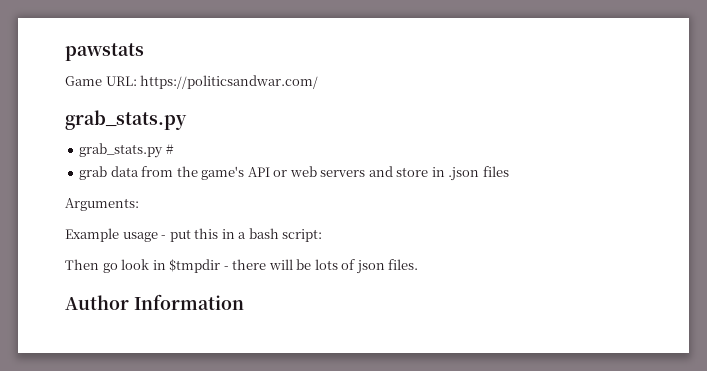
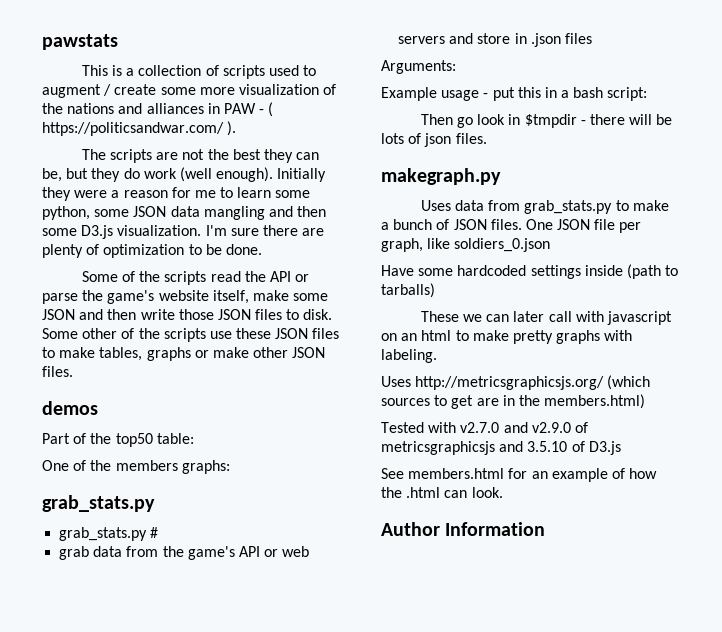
- Game URL: https://politicsandwar.com/
+ This is a collection of scripts used to augment / create some more visualization of the nations and alliances in PAW - ( https://politicsandwar.com/ ).
+ The scripts are not the best they can be, but they do work (well enough). Initially they were a reason for me to learn some python, some JSON data mangling and then some D3.js visualization. I'm sure there are plenty of optimization to be done.
+ Some of the scripts read the API or parse the game's website itself, make some JSON and then write those JSON files to disk. Some other of the scripts use these JSON files to make tables, graphs or make other JSON files.
+ demos
+ Part of the top50 table:
+ One of the members graphs:
+ makegraph.py
+ Uses data from grab_stats.py to make a bunch of JSON files. One JSON file per graph, like soldiers_0.json
+ Have some hardcoded settings inside (path to tarballs)
+ These we can later call with javascript on an html to make pretty graphs with labeling.
+ Uses http://metricsgraphicsjs.org/ (which sources to get are in the members.html)
+ Tested with v2.7.0 and v2.9.0 of metricsgraphicsjs and 3.5.10 of D3.js
+ See members.html for an example of how the .html can look.

